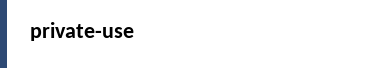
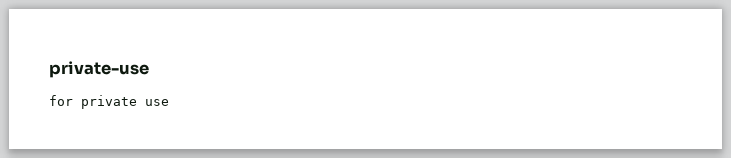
+ for private use

